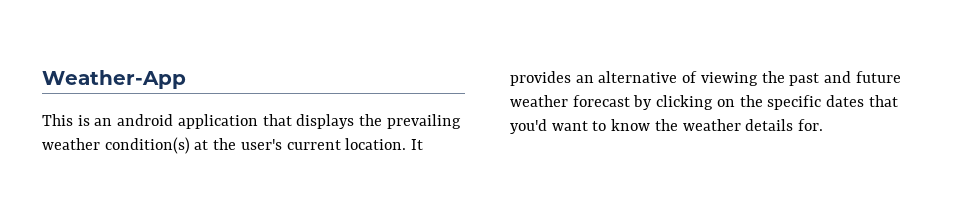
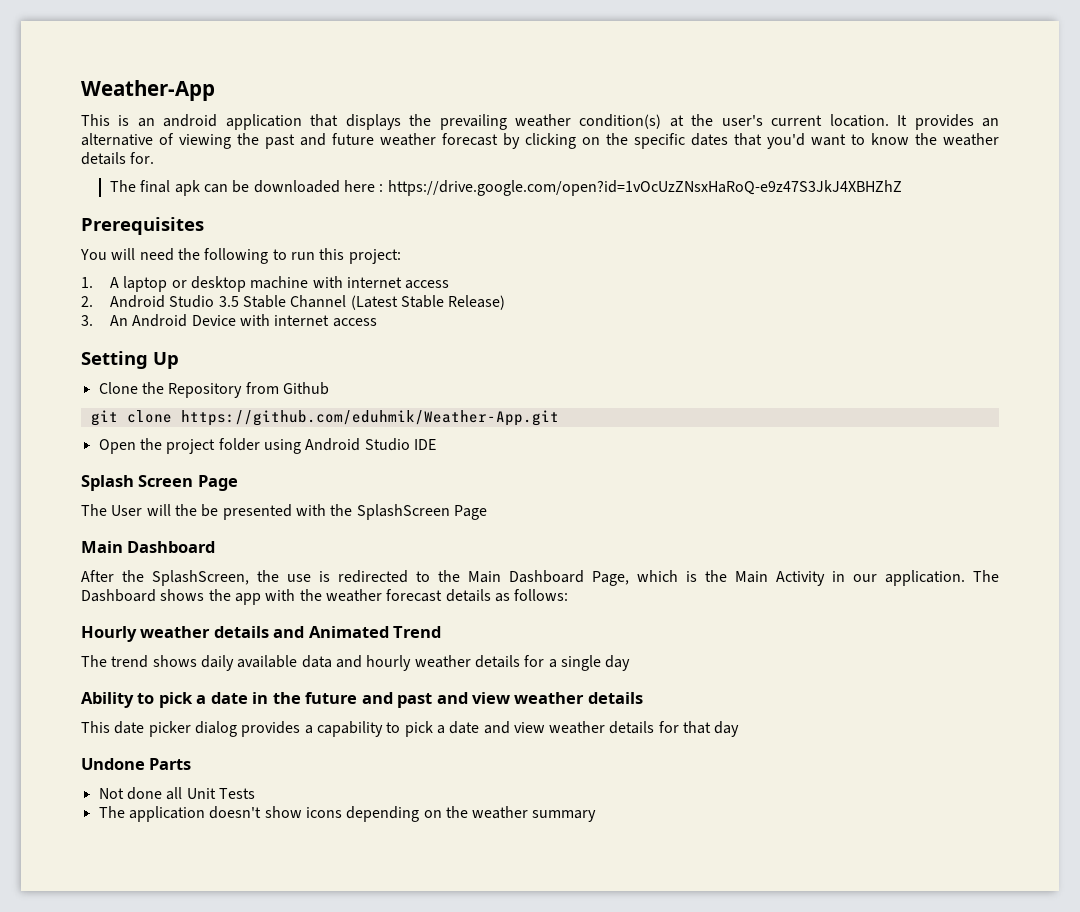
+ The final apk can be downloaded here : https://drive.google.com/open?id=1vOcUzZNsxHaRoQ-e9z47S3JkJ4XBHZhZ
+ Prerequisites
+ You will need the following to run this project:
+ 1. A laptop or desktop machine with internet access
+ 2. Android Studio 3.5 Stable Channel (Latest Stable Release)
+ 3. An Android Device with internet access
+ Setting Up
+ Clone the Repository from Github
+ git clone https://github.com/eduhmik/Weather-App.git
+ Open the project folder using Android Studio IDE
+ Splash Screen Page
+ The User will the be presented with the SplashScreen Page
+ Main Dashboard
+ After the SplashScreen, the use is redirected to the Main Dashboard Page, which is the Main Activity in our application. The Dashboard shows the app with the weather forecast details as follows:
+ Hourly weather details and Animated Trend
+ The trend shows daily available data and hourly weather details for a single day
+ Ability to pick a date in the future and past and view weather details
+ This date picker dialog provides a capability to pick a date and view weather details for that day
+ Undone Parts
+ Not done all Unit Tests
+ The application doesn't show icons depending on the weather summary

